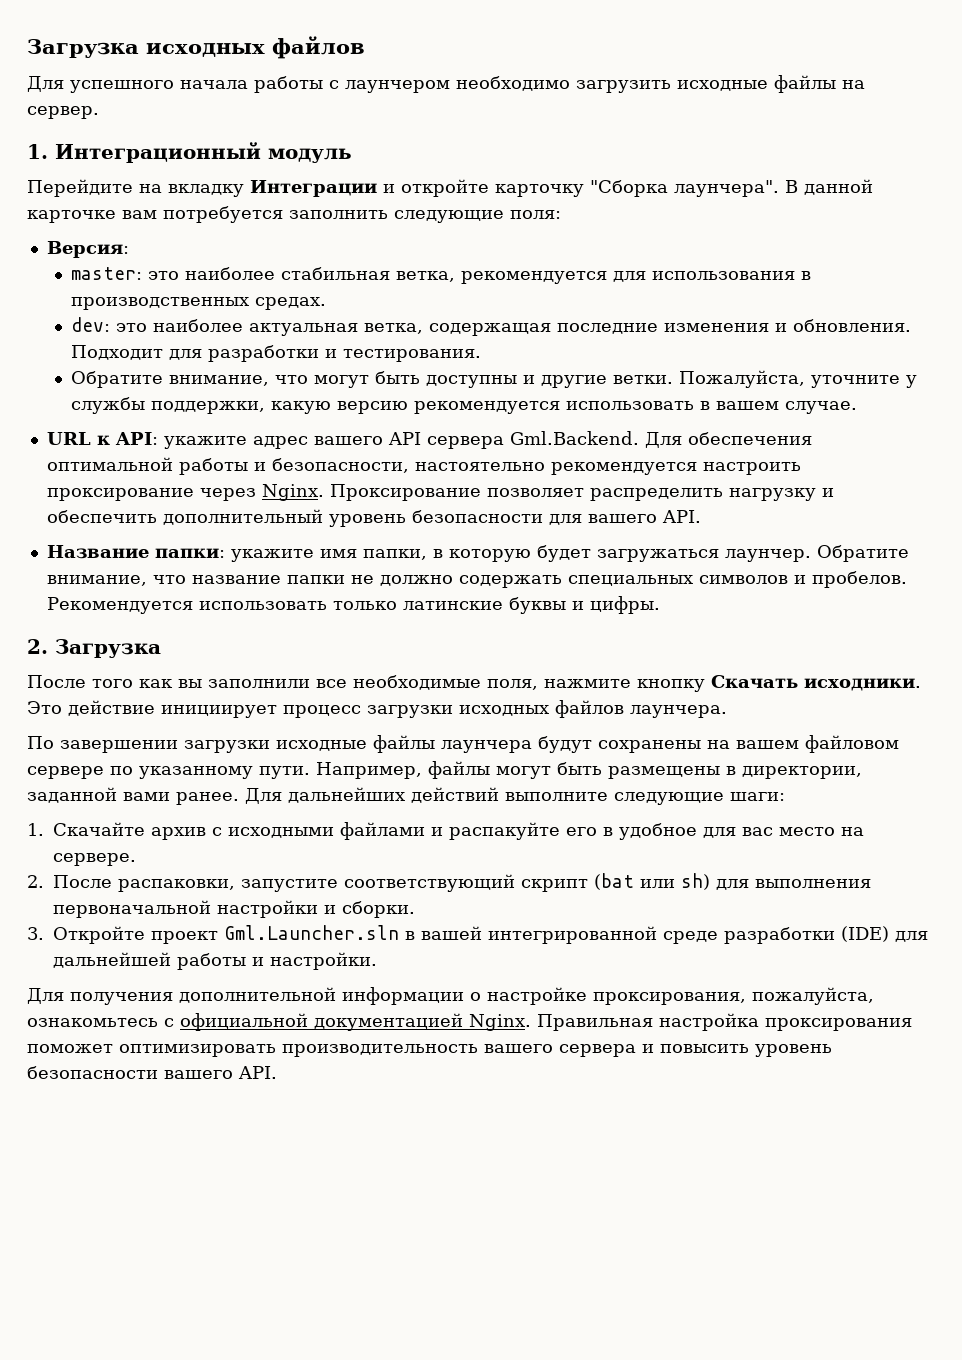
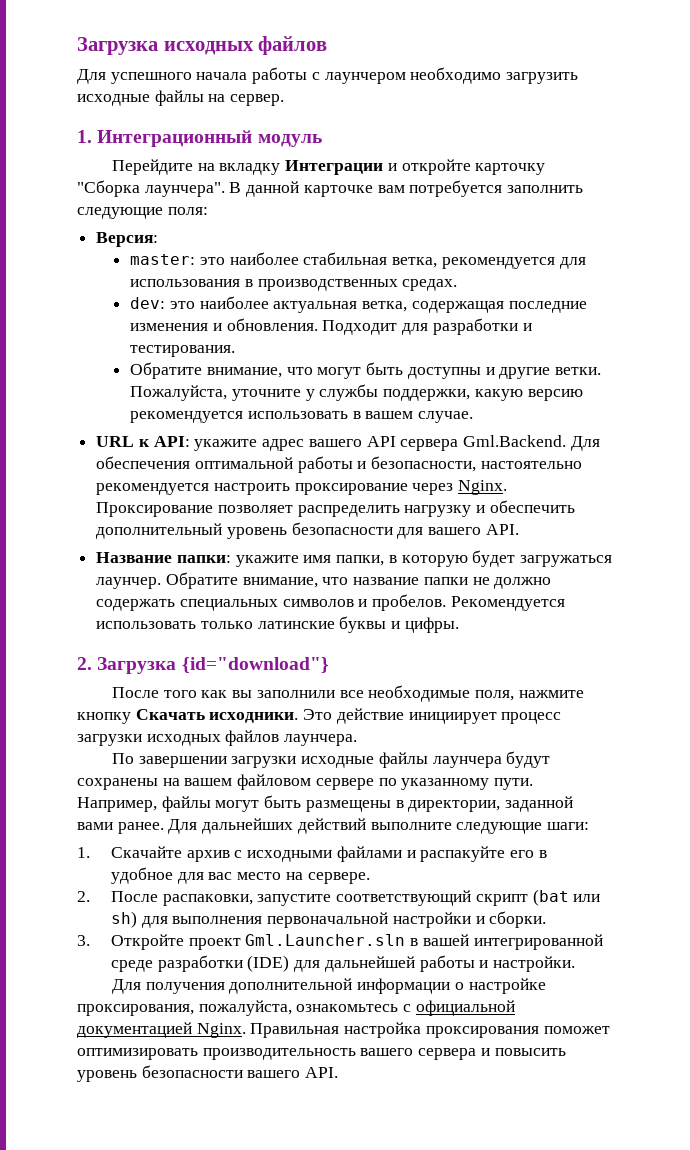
- 2. Загрузка
+ 2. Загрузка {id="download"}

